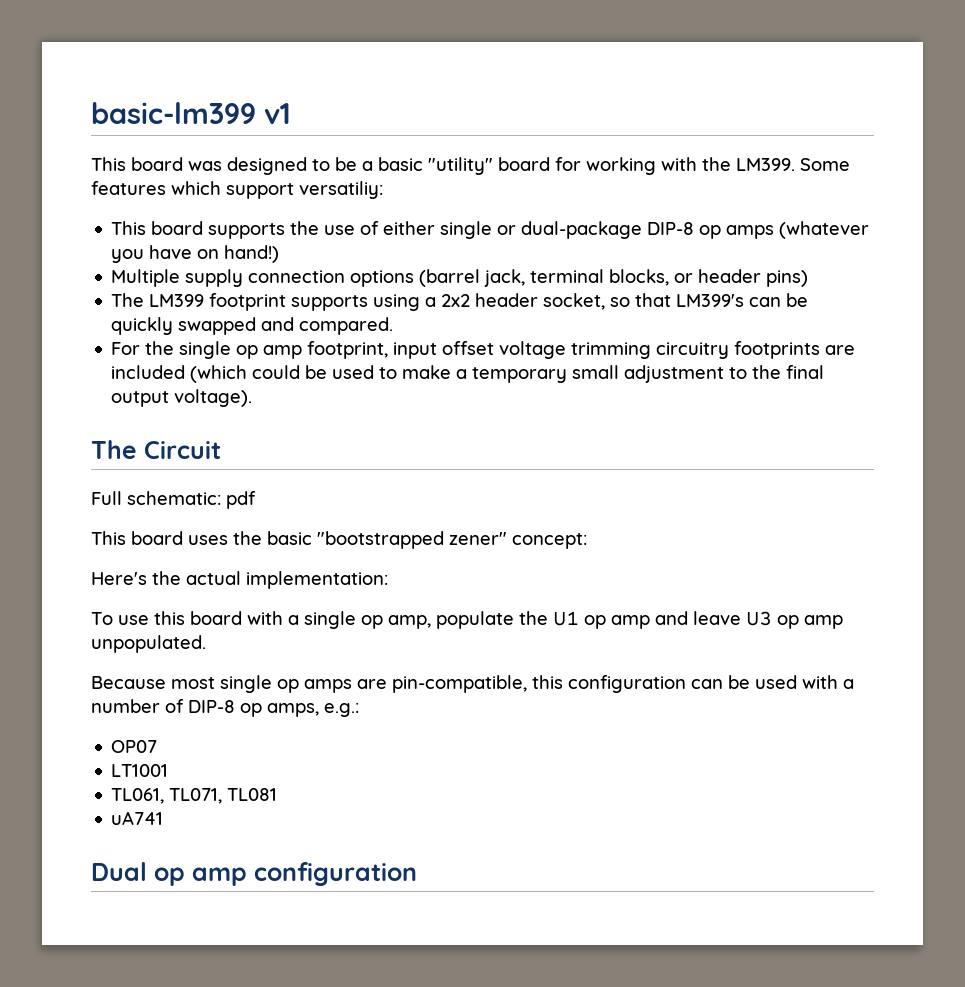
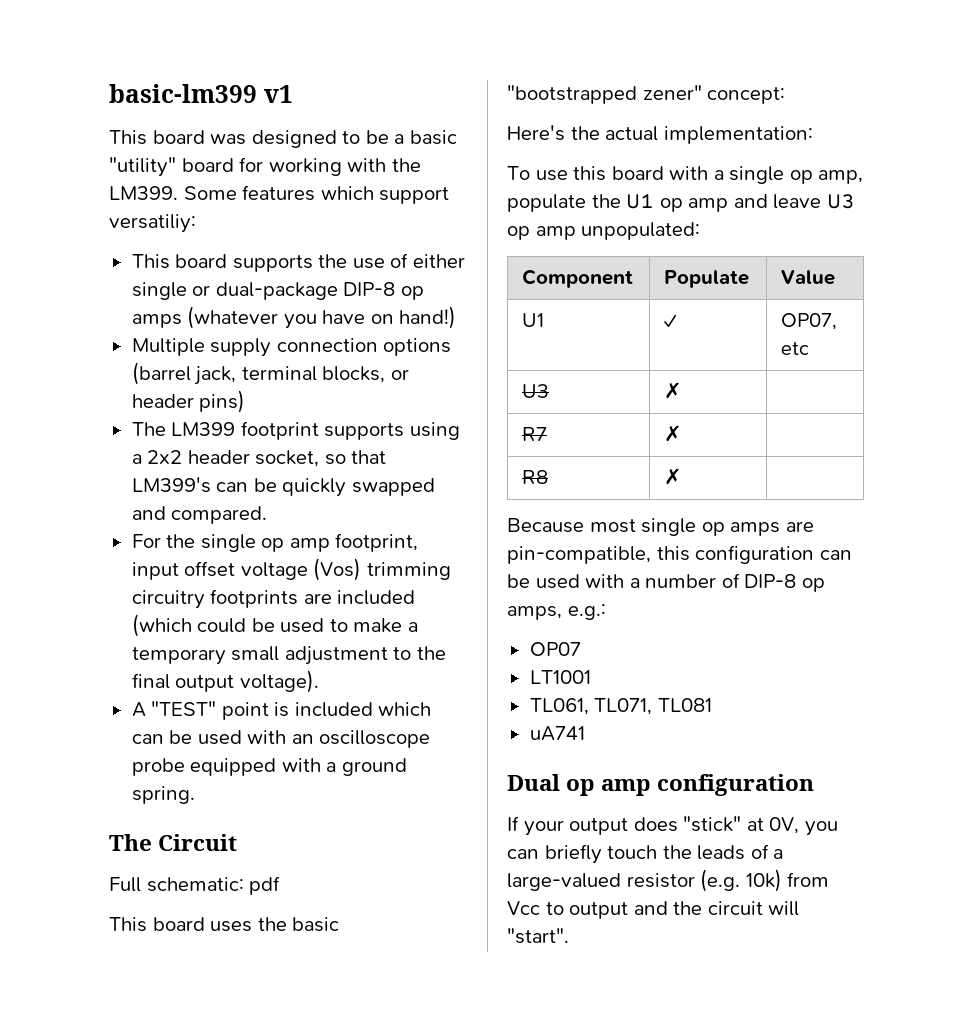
- For the single op amp footprint, input offset voltage trimming circuitry footprints are included (which could be used to make a temporary small adjustment to the final output voltage).
+ For the single op amp footprint, input offset voltage (Vos) trimming circuitry footprints are included (which could be used to make a temporary small adjustment to the final output voltage).
+ A "TEST" point is included which can be used with an oscilloscope probe equipped with a ground spring.
- To use this board with a single op amp, populate the U1 op amp and leave U3 op amp unpopulated.
+ To use this board with a single op amp, populate the U1 op amp and leave U3 op amp unpopulated:
+ Component | Populate | Value
+ U1 | ✓ | OP07, etc
+ U3 | ✗ |
+ R7 | ✗ |
+ R8 | ✗ |
+ If your output does "stick" at 0V, you can briefly touch the leads of a large-valued resistor (e.g. 10k) from Vcc to output and the circuit will "start".

